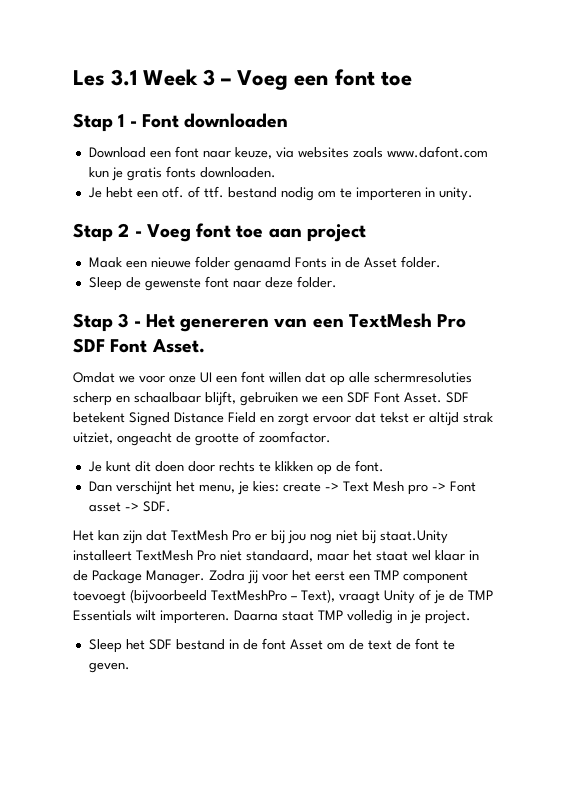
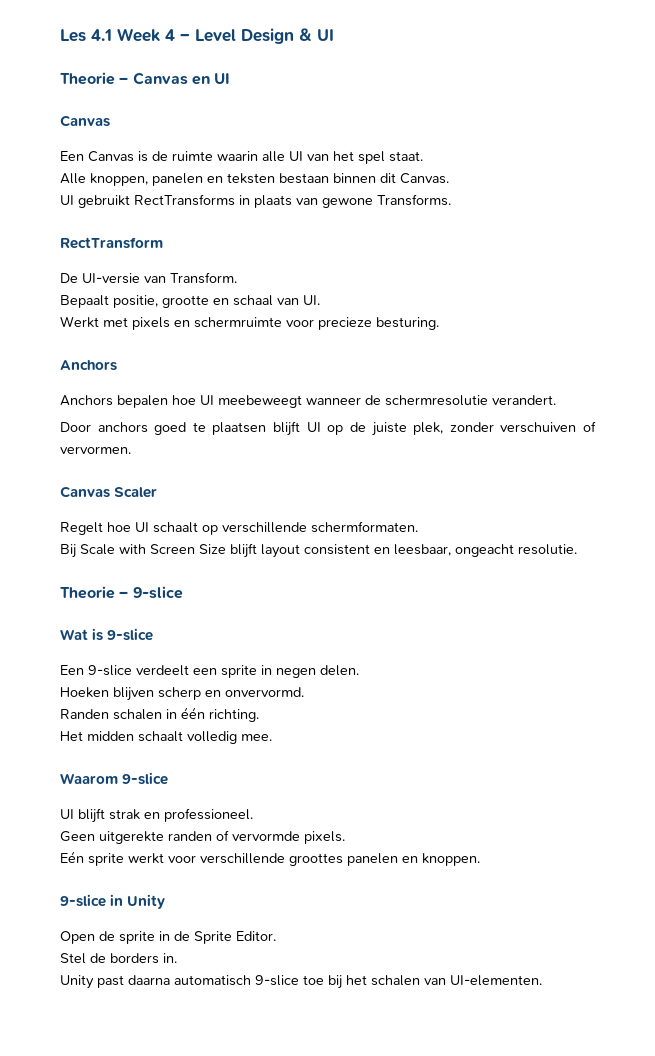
- Les 3.1 Week 3 – Voeg een font toe
- Stap 1 - Font downloaden
- Download een font naar keuze, via websites zoals www.dafont.com kun je gratis fonts downloaden.
- Je hebt een otf. of ttf. bestand nodig om te importeren in unity.
- Stap 2 - Voeg font toe aan project
- Maak een nieuwe folder genaamd Fonts in de Asset folder.
- Sleep de gewenste font naar deze folder.
- Stap 3 - Het genereren van een TextMesh Pro SDF Font Asset.
- Omdat we voor onze UI een font willen dat op alle schermresoluties scherp en schaalbaar blijft, gebruiken we een SDF Font Asset. SDF betekent Signed Distance Field en zorgt ervoor dat tekst er altijd strak uitziet, ongeacht de grootte of zoomfactor.
- Je kunt dit doen door rechts te klikken op de font.
- Dan verschijnt het menu, je kies: create -> Text Mesh pro -> Font asset -> SDF.
- Het kan zijn dat TextMesh Pro er bij jou nog niet bij staat.Unity installeert TextMesh Pro niet standaard, maar het staat wel klaar in de Package Manager. Zodra jij voor het eerst een TMP component toevoegt (bijvoorbeeld TextMeshPro – Text), vraagt Unity of je de TMP Essentials wilt importeren. Daarna staat TMP volledig in je project.
- Sleep het SDF bestand in de font Asset om de text de font te geven.
+ Les 4.1 Week 4 – Level Design & UI
+ Theorie – Canvas en UI
+ Canvas
+ Een Canvas is de ruimte waarin alle UI van het spel staat.
+ Alle knoppen, panelen en teksten bestaan binnen dit Canvas.
+ UI gebruikt RectTransforms in plaats van gewone Transforms.
+ RectTransform
+ De UI-versie van Transform.
+ Bepaalt positie, grootte en schaal van UI.
+ Werkt met pixels en schermruimte voor precieze besturing.
+ Anchors
+ Anchors bepalen hoe UI meebeweegt wanneer de schermresolutie verandert.
+ Door anchors goed te plaatsen blijft UI op de juiste plek, zonder verschuiven of vervormen.
+ Canvas Scaler
+ Regelt hoe UI schaalt op verschillende schermformaten.
+ Bij Scale with Screen Size blijft layout consistent en leesbaar, ongeacht resolutie.
+ Theorie – 9-slice
+ Wat is 9-slice
+ Een 9-slice verdeelt een sprite in negen delen.
+ Hoeken blijven scherp en onvervormd.
+ Randen schalen in één richting.
+ Het midden schaalt volledig mee.
+ Waarom 9-slice
+ UI blijft strak en professioneel.
+ Geen uitgerekte randen of vervormde pixels.
+ Eén sprite werkt voor verschillende groottes panelen en knoppen.
+ 9-slice in Unity
+ Open de sprite in de Sprite Editor.
+ Stel de borders in.
+ Unity past daarna automatisch 9-slice toe bij het schalen van UI-elementen.

